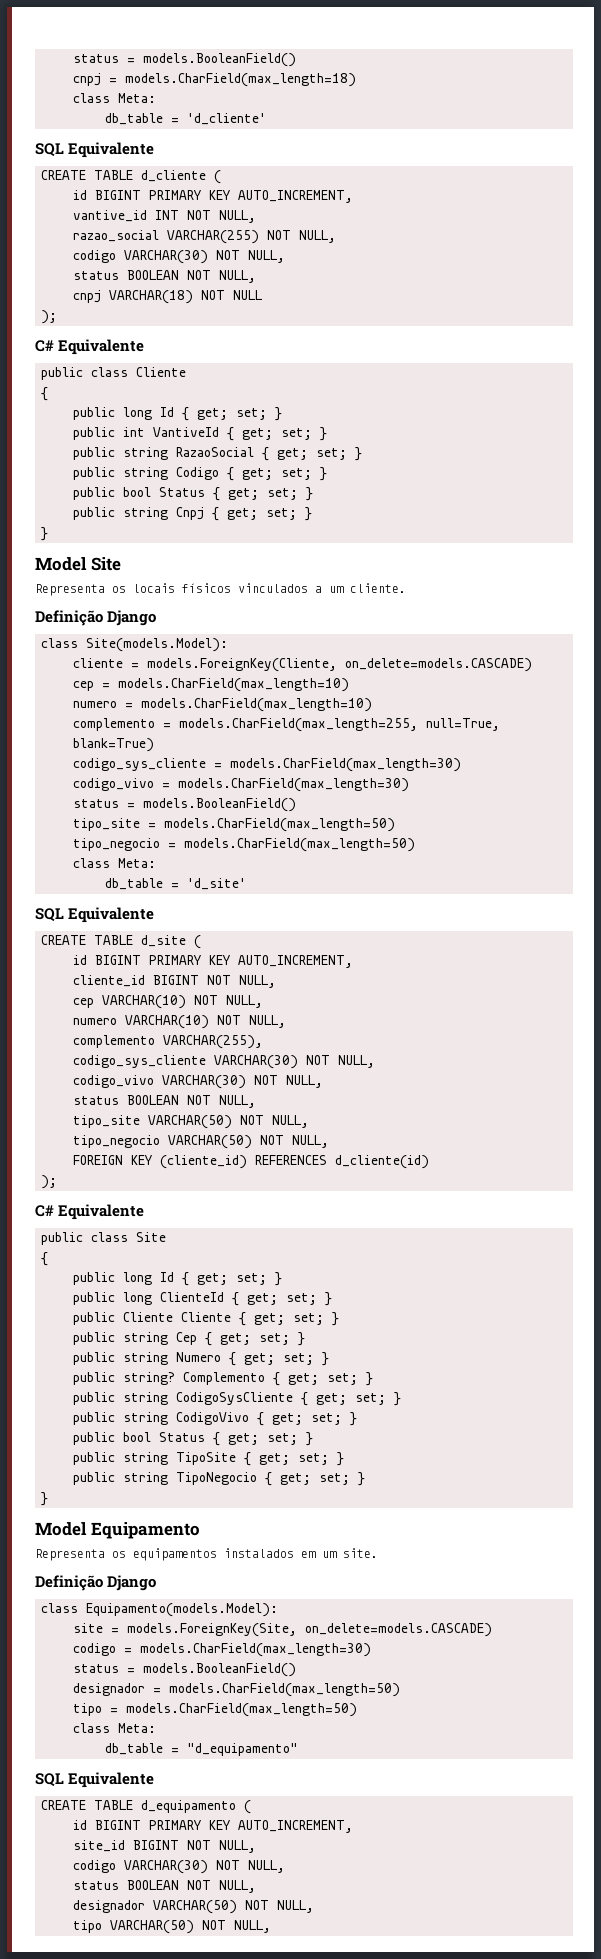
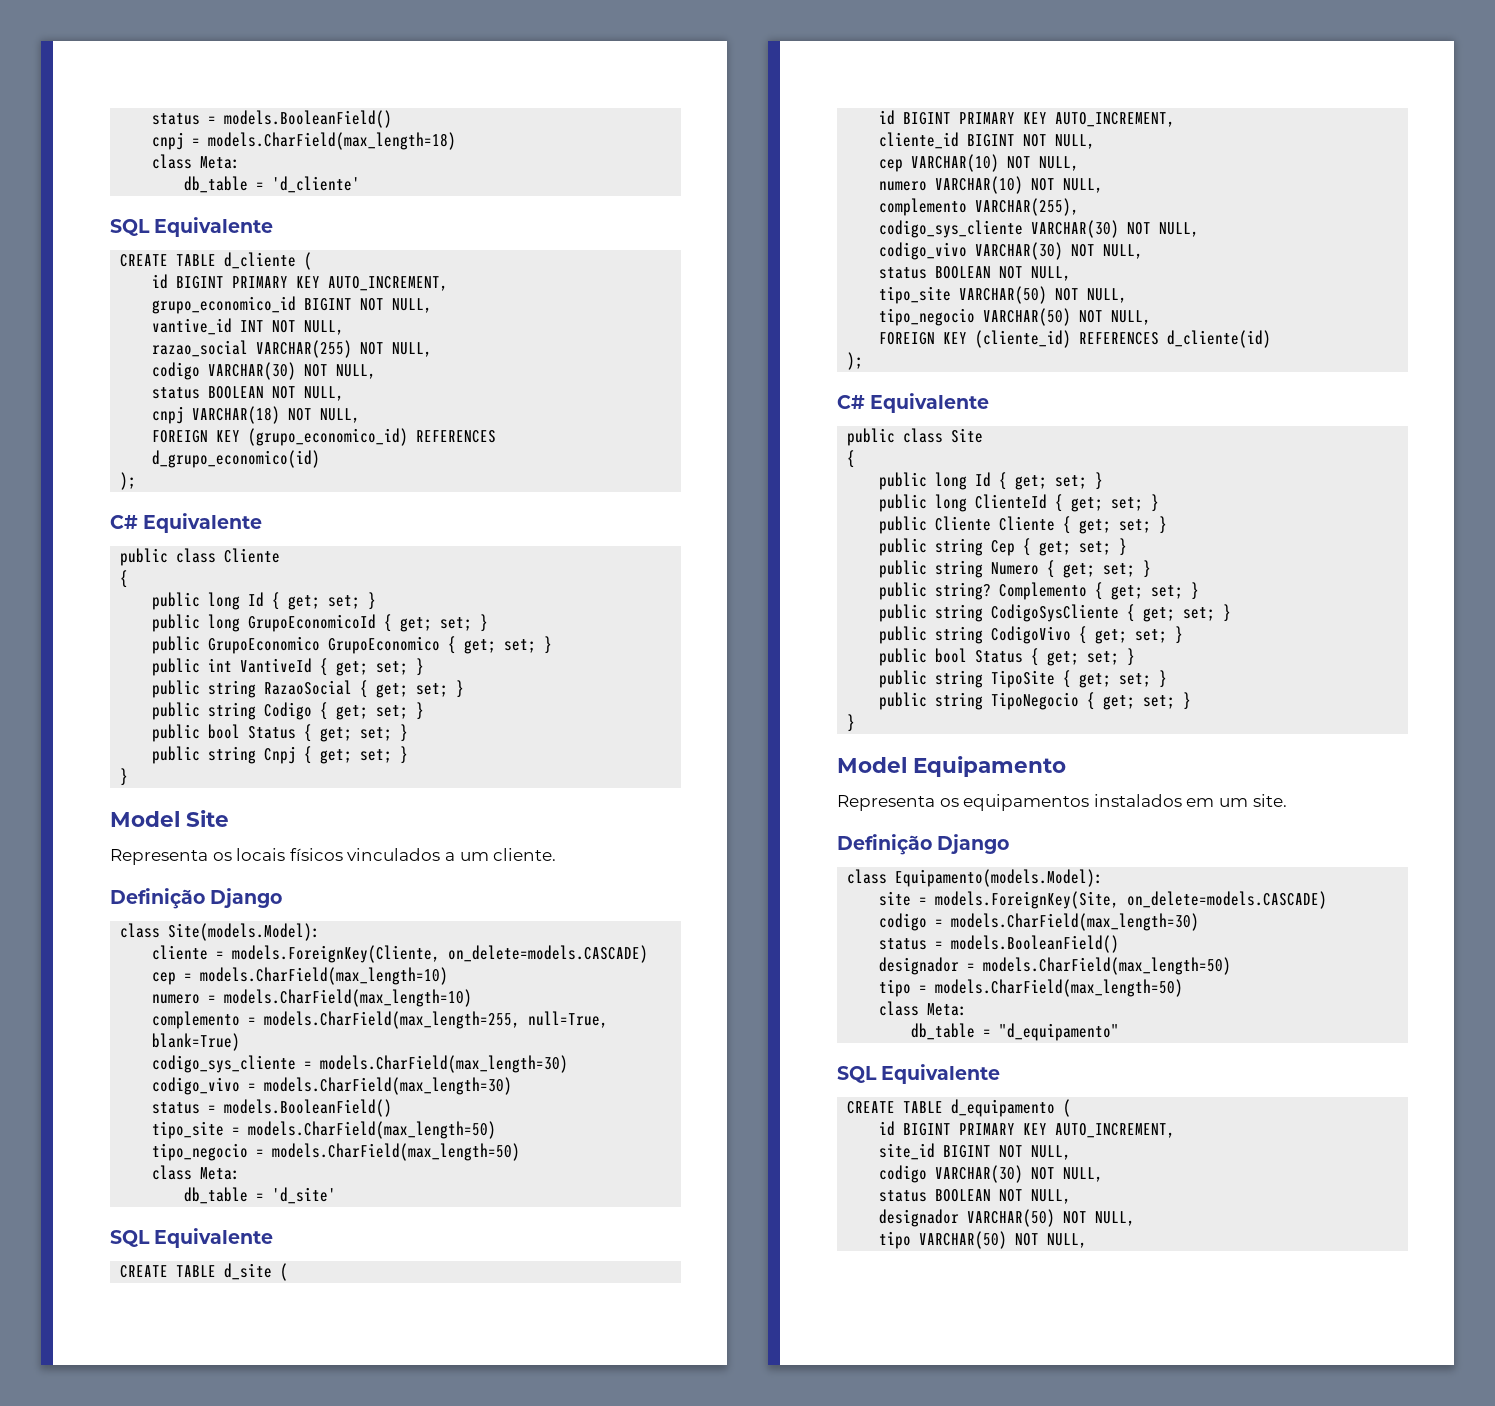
+ grupo_economico_id BIGINT NOT NULL,
- cnpj VARCHAR(18) NOT NULL
+ cnpj VARCHAR(18) NOT NULL,
+ FOREIGN KEY (grupo_economico_id) REFERENCES d_grupo_economico(id)
+ public long GrupoEconomicoId { get; set; }
+ public GrupoEconomico GrupoEconomico { get; set; }

